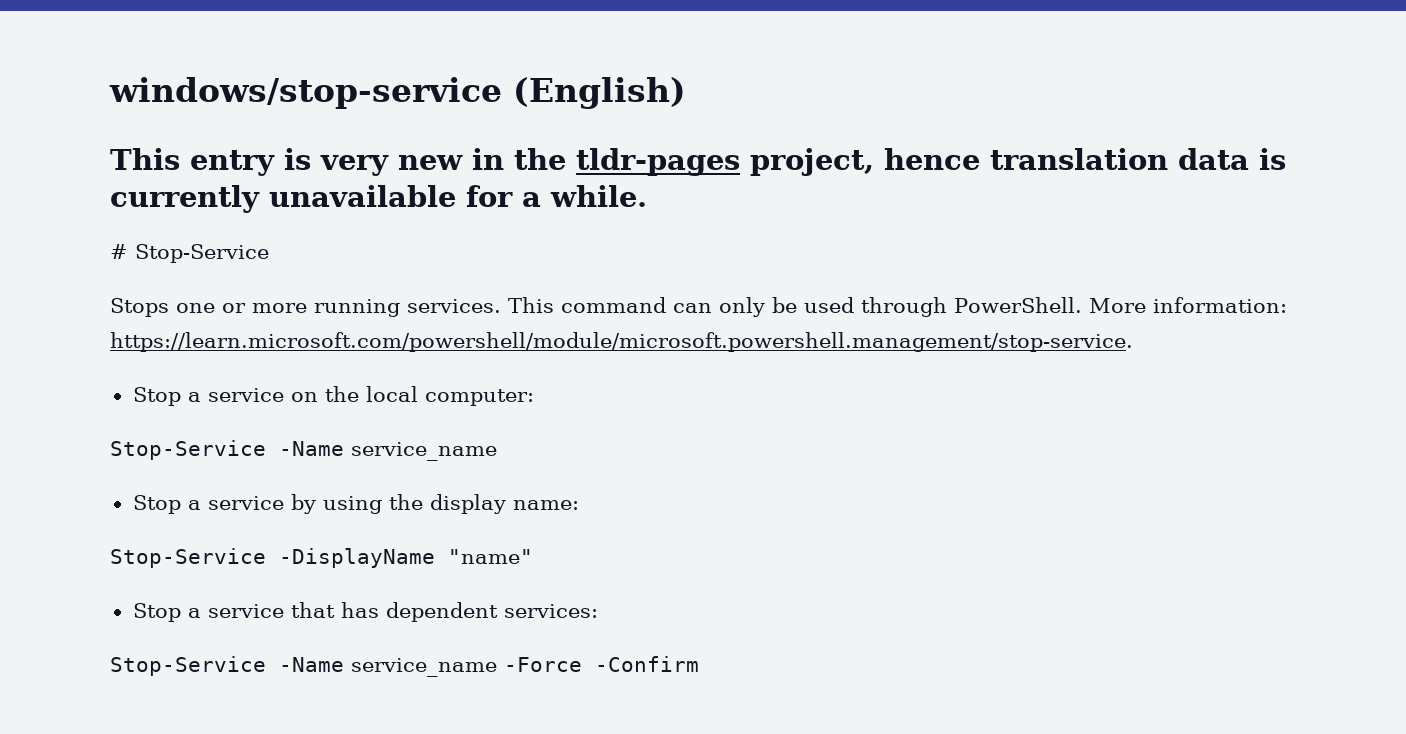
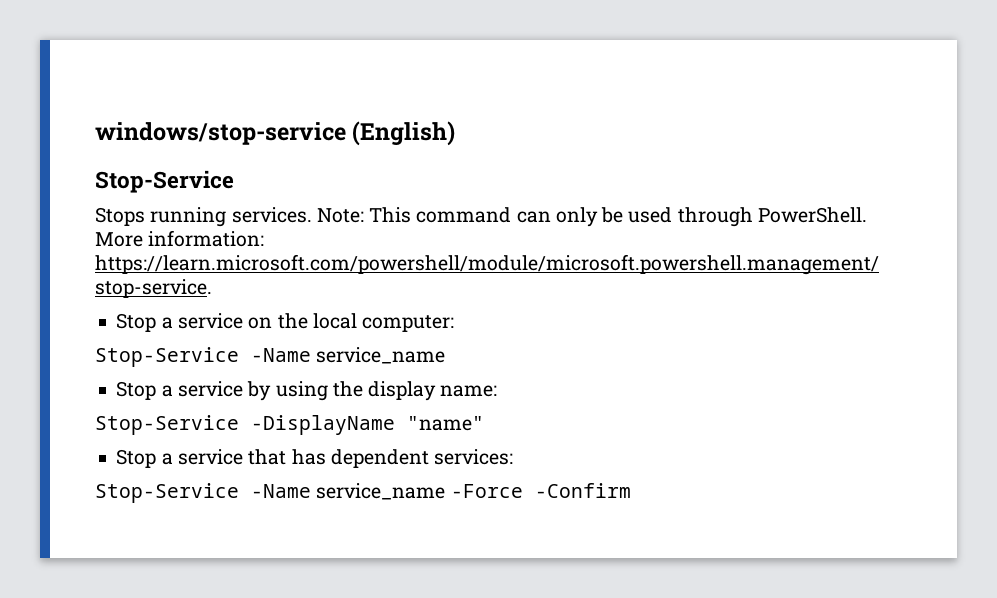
  windows/stop-service (English)
- This entry is very new in the tldr-pages project, hence translation data is currently unavailable for a while.
- # Stop-Service
+ Stop-Service
- Stops one or more running services.
+ Stops running services.
- This command can only be used through PowerShell.
+ Note: This command can only be used through PowerShell.

